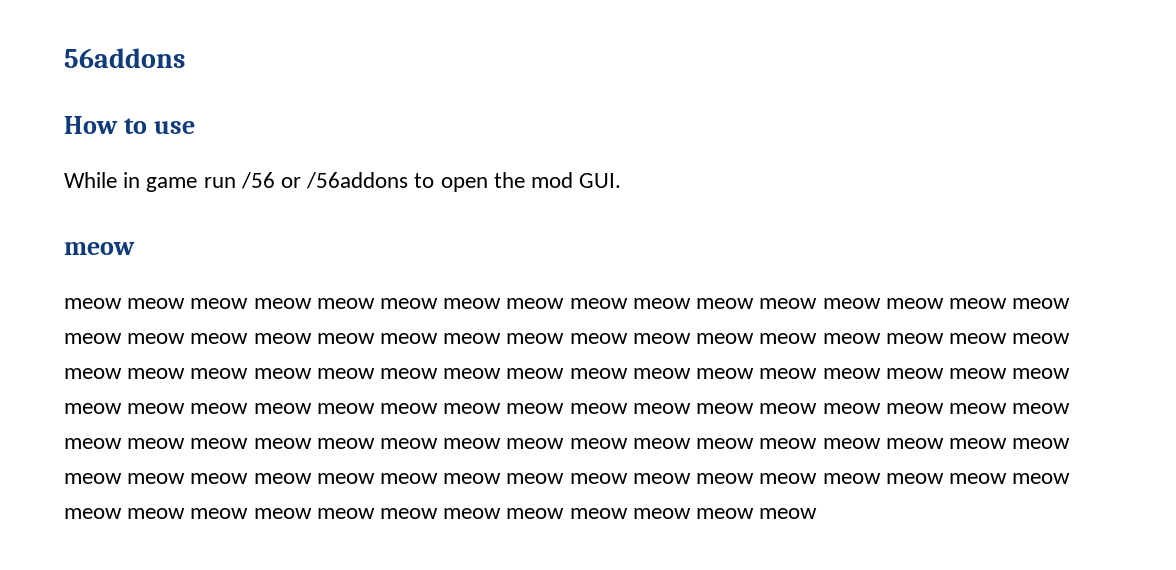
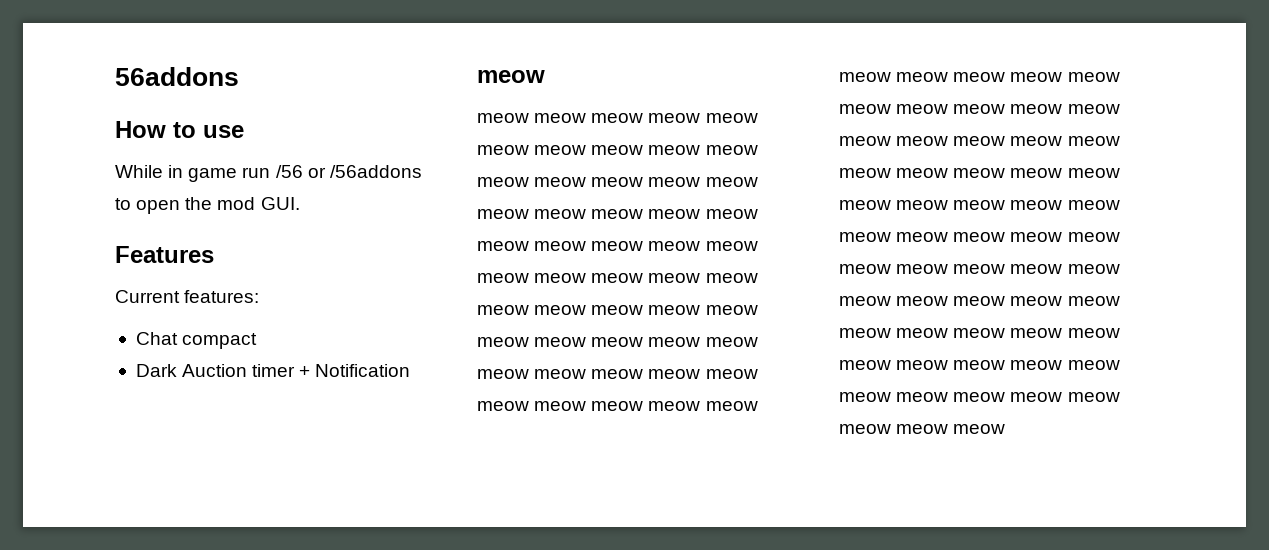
+ Features
+ Current features:
+ Chat compact
+ Dark Auction timer + Notification

